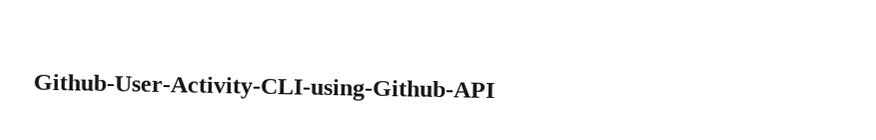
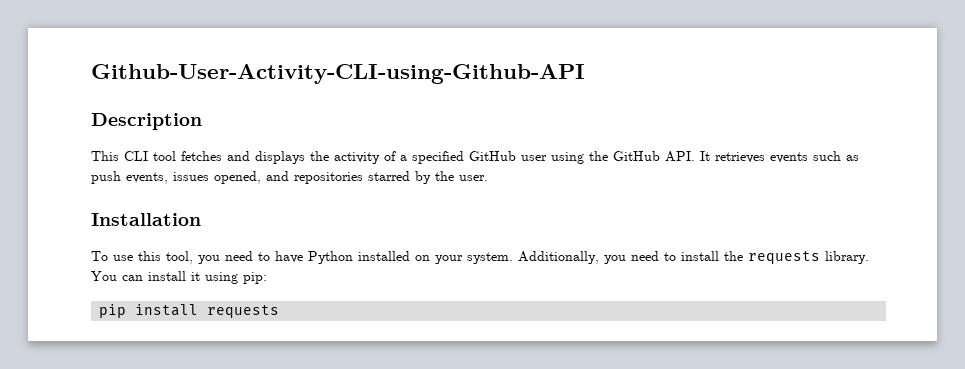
+ Description
+ This CLI tool fetches and displays the activity of a specified GitHub user using the GitHub API. It retrieves events such as push events, issues opened, and repositories starred by the user.
+ Installation
+ To use this tool, you need to have Python installed on your system. Additionally, you need to install the requests library. You can install it using pip:
+ pip install requests

